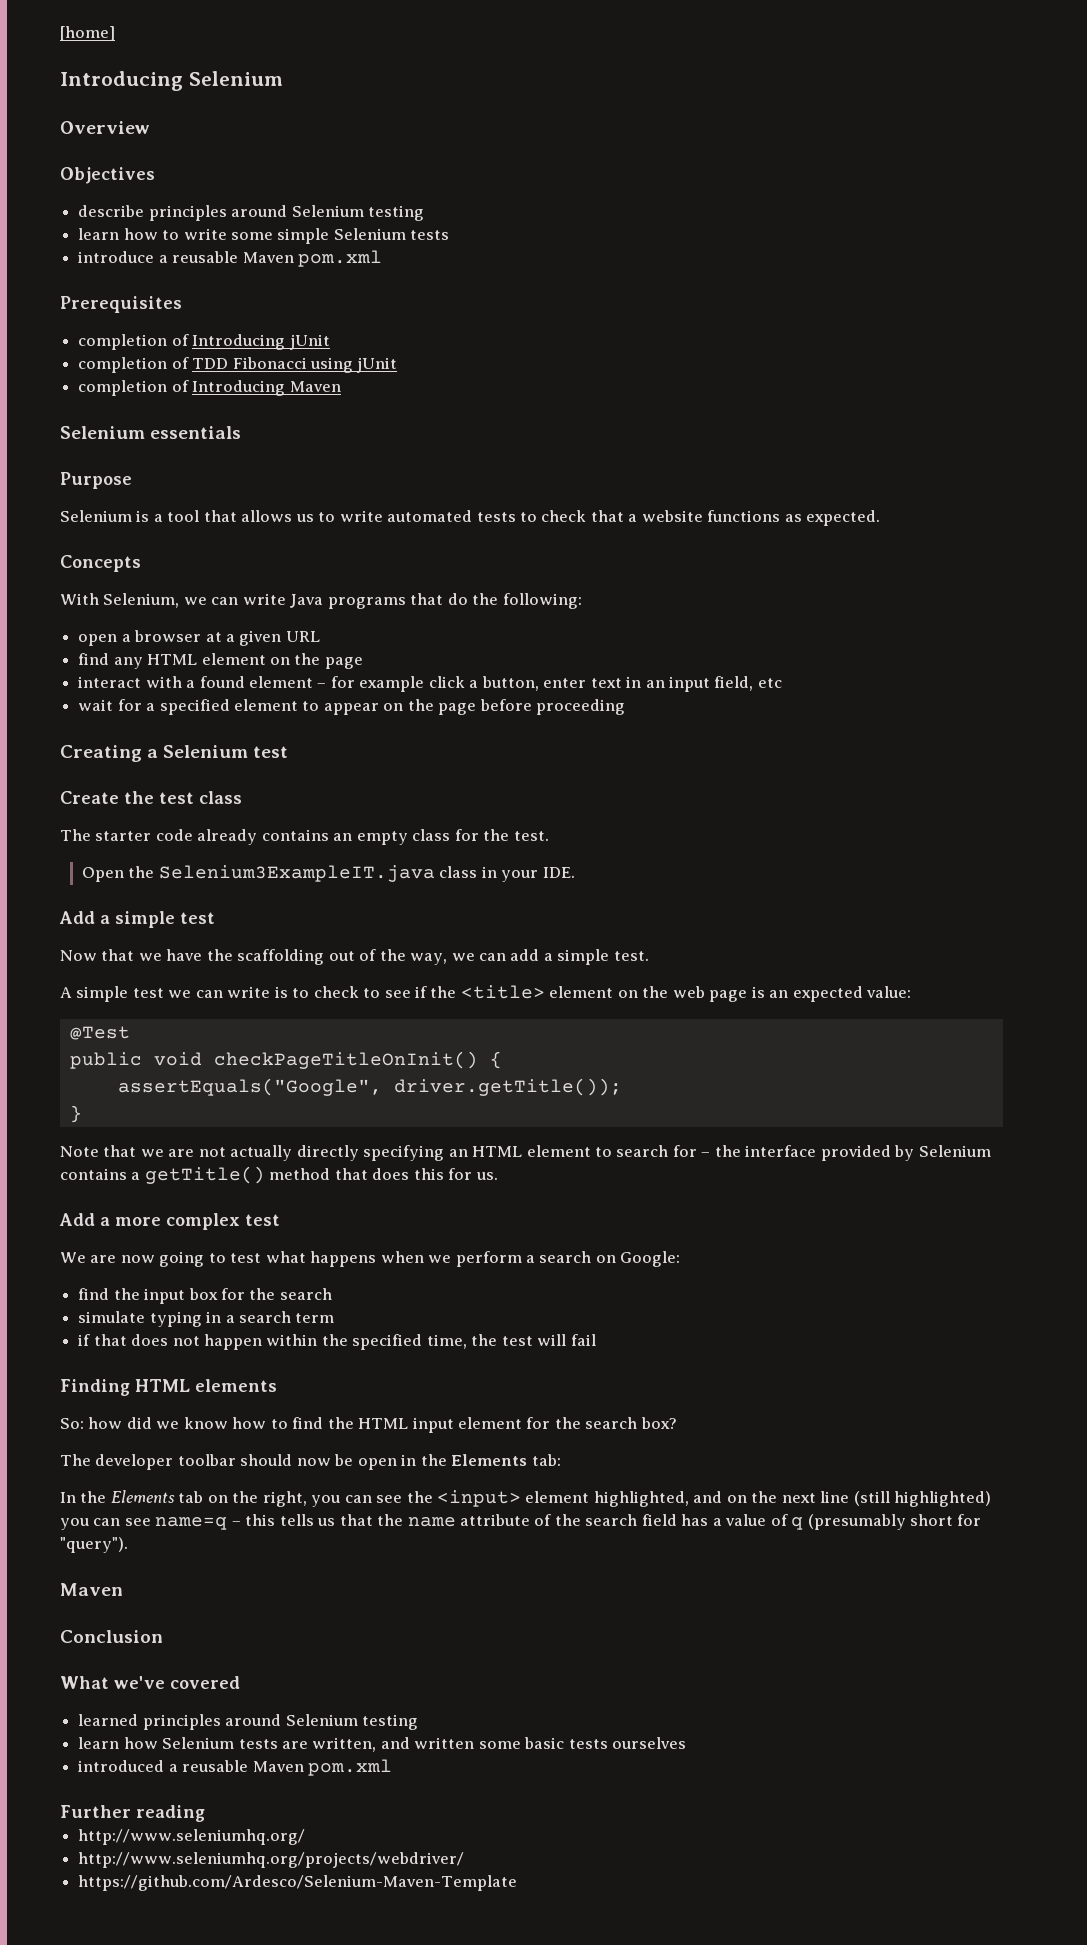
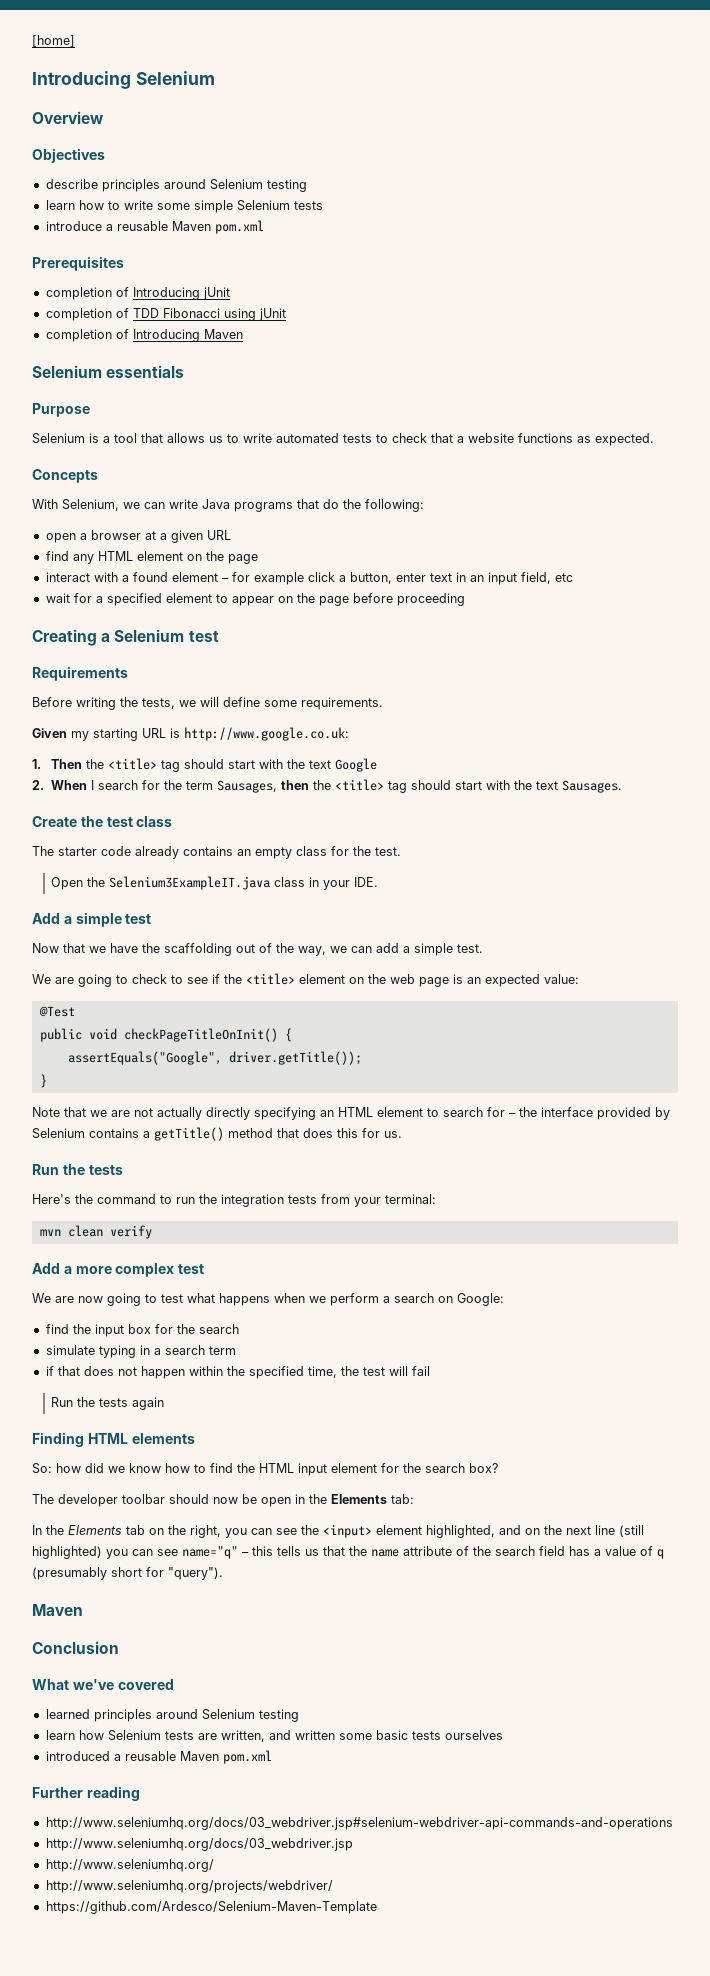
+ Requirements
+ Before writing the tests, we will define some requirements.
+ Given my starting URL is http://www.google.co.uk:
+ 1. Then the <title> tag should start with the text Google
+ 2. When I search for the term Sausages, then the <title> tag should start with the text Sausages.
- A simple test we can write is to check to see if the <title> element on the web page is an expected value:
+ We are going to check to see if the <title> element on the web page is an expected value:
  Note that we are not actually directly specifying an HTML element to search for – the interface provided by Selenium contains a getTitle() method that does this for us.
+ Run the tests
+ Here's the command to run the integration tests from your terminal:
+ mvn clean verify
+ Run the tests again
- In the Elements tab on the right, you can see the <input> element highlighted, and on the next line (still highlighted) you can see name=q – this tells us that the name attribute of the search field has a value of q (presumably short for "query").
+ In the Elements tab on the right, you can see the <input> element highlighted, and on the next line (still highlighted) you can see name="q" – this tells us that the name attribute of the search field has a value of q (presumably short for "query").
+ http://www.seleniumhq.org/docs/03_webdriver.jsp#selenium-webdriver-api-commands-and-operations
+ http://www.seleniumhq.org/docs/03_webdriver.jsp

